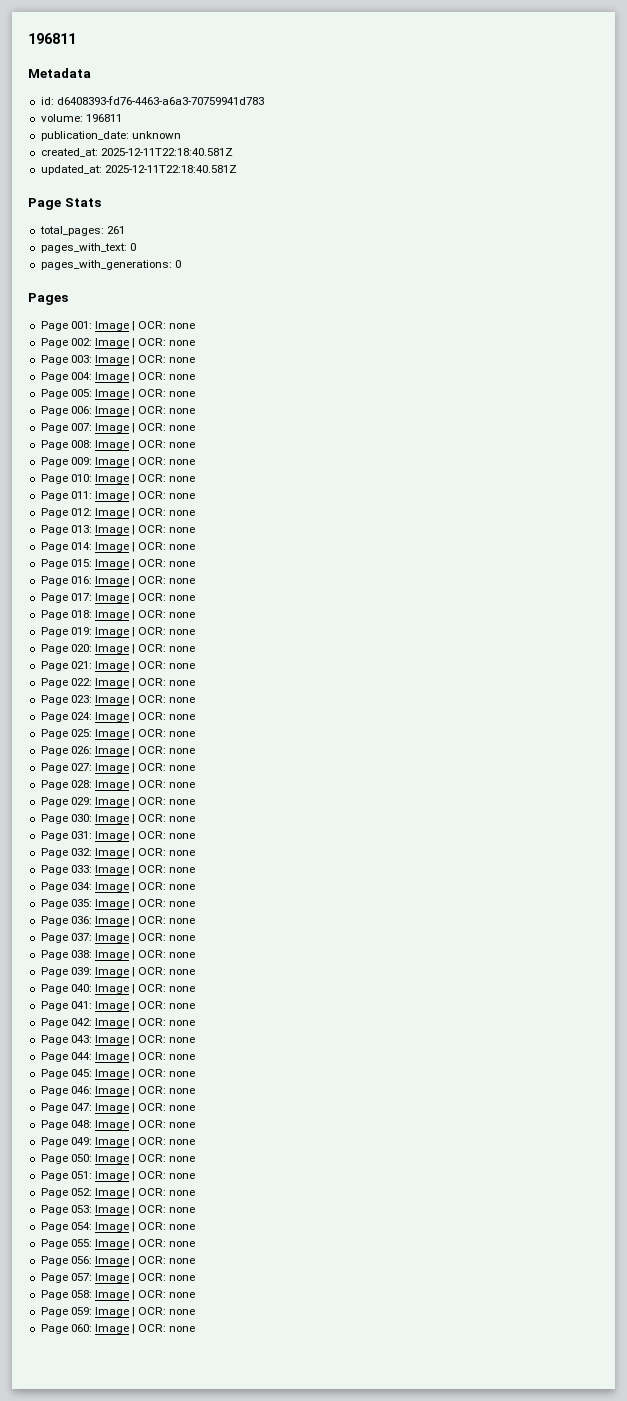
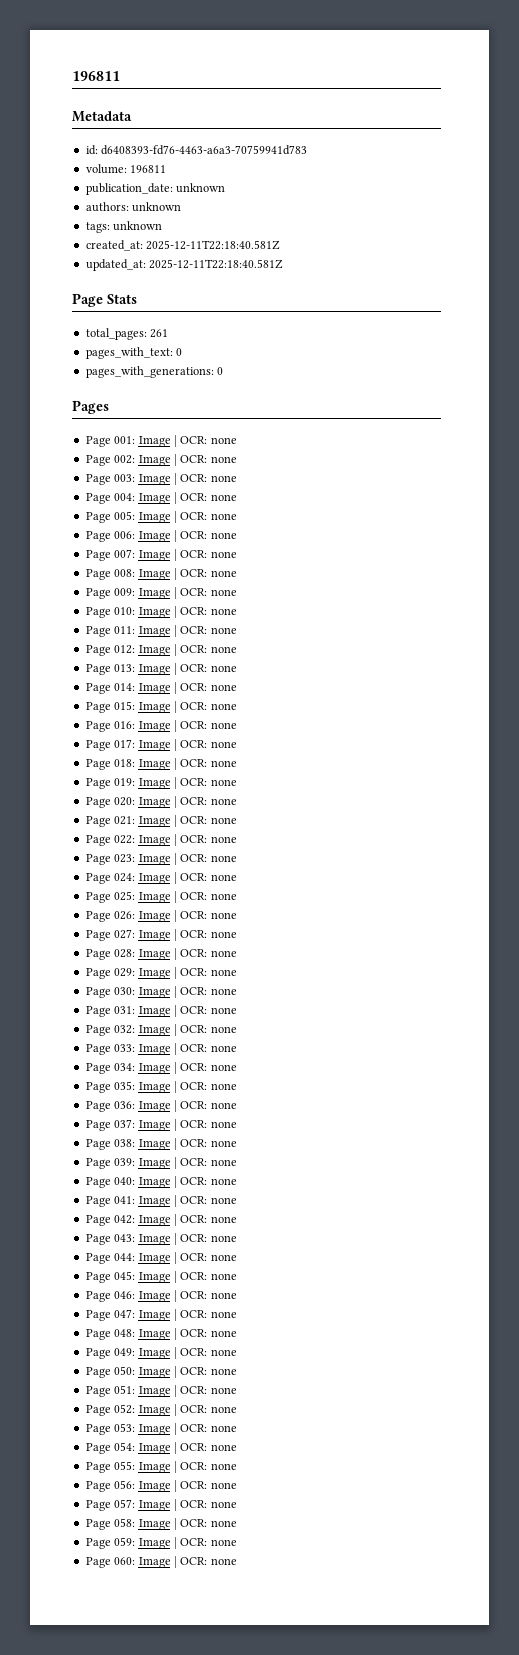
+ authors: unknown
+ tags: unknown

